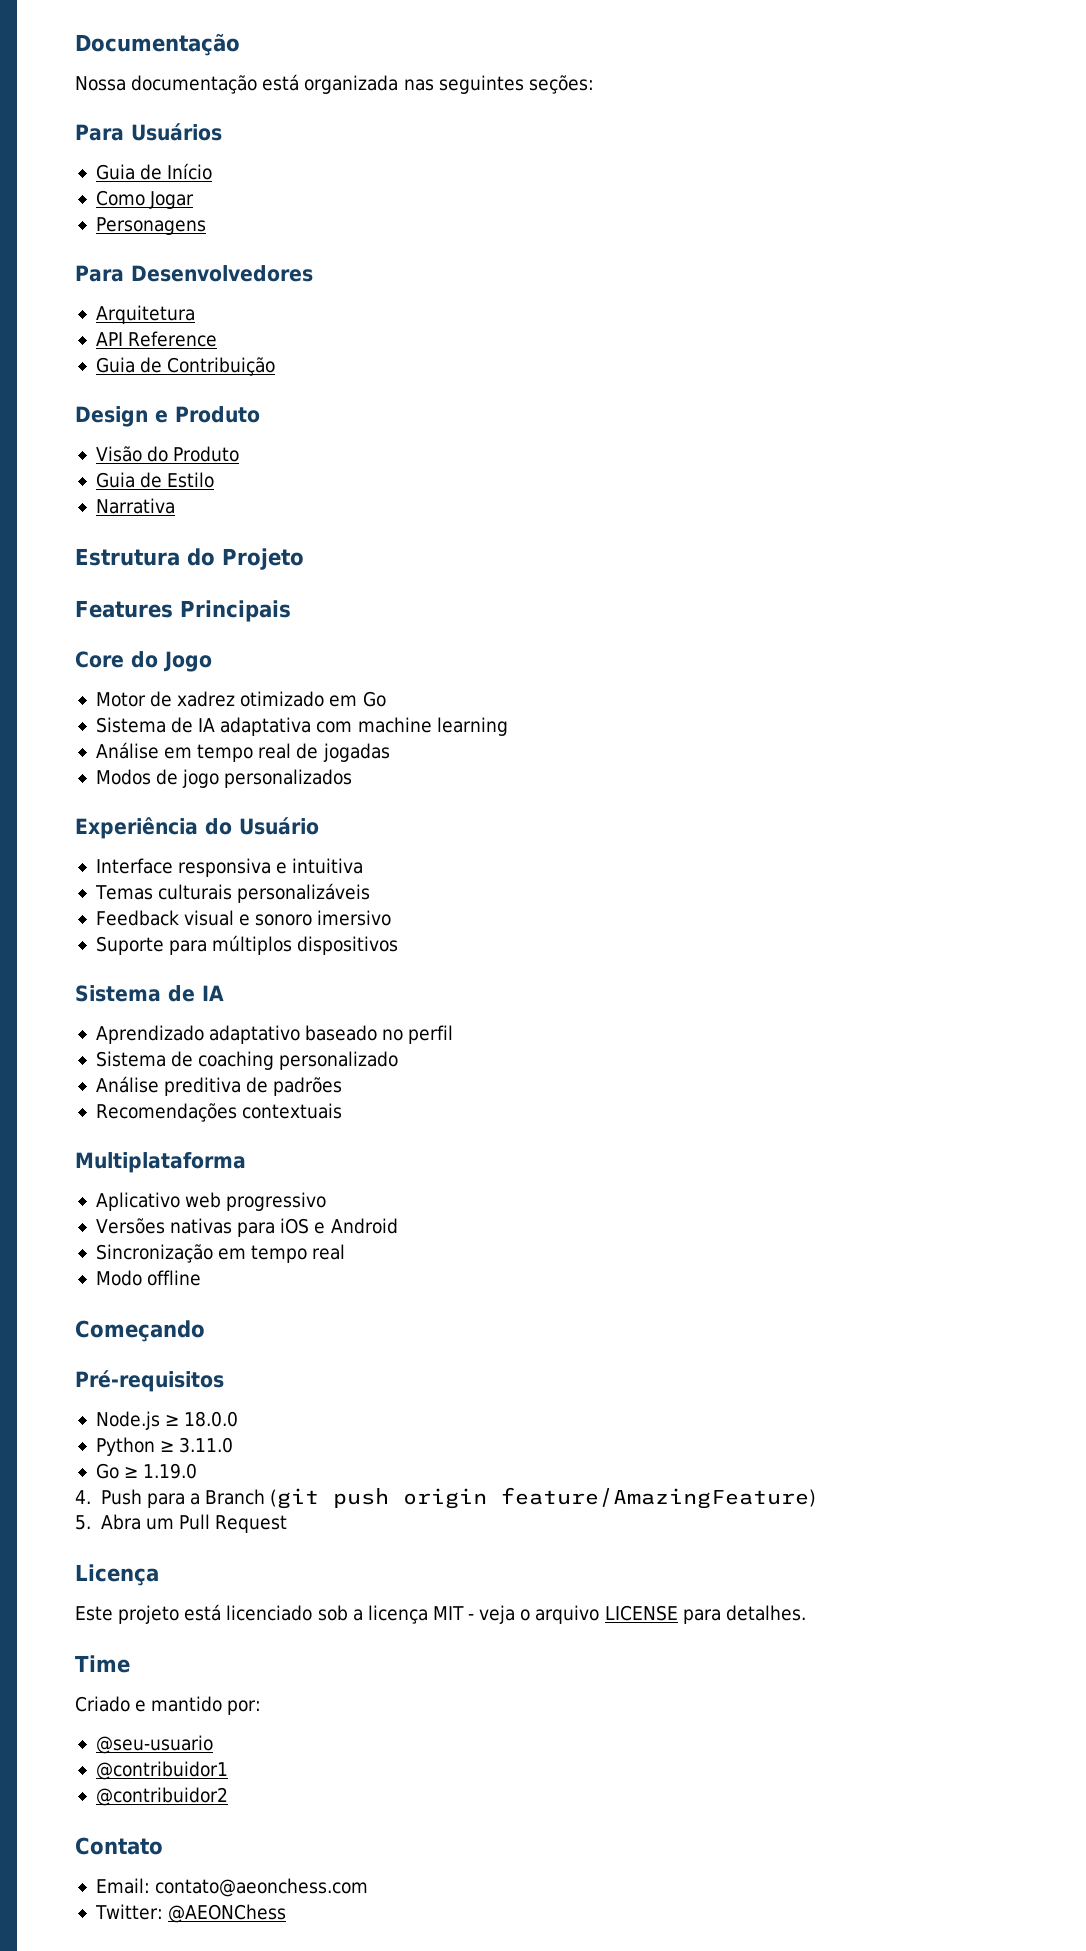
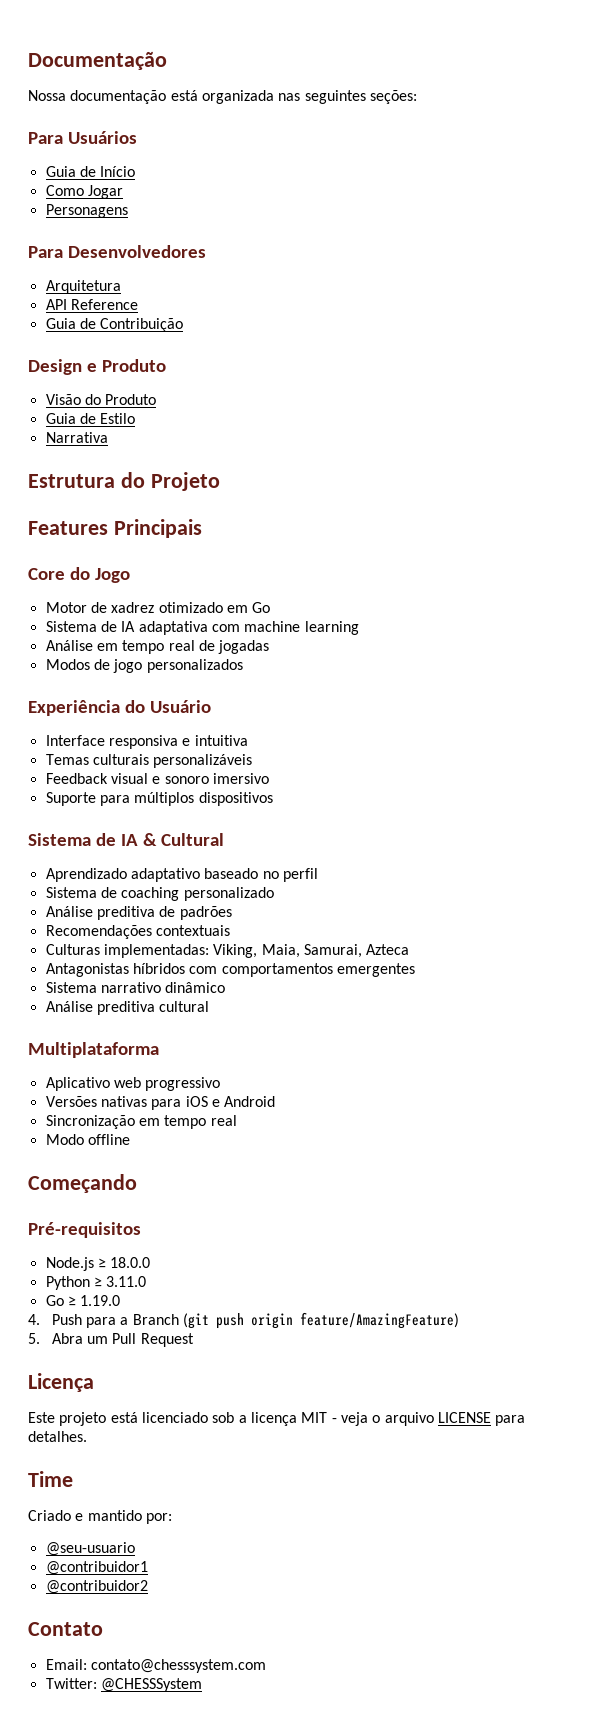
  Suporte para múltiplos dispositivos
- Sistema de IA
+ Sistema de IA & Cultural
+ Culturas implementadas: Viking, Maia, Samurai, Azteca
+ Antagonistas híbridos com comportamentos emergentes
+ Sistema narrativo dinâmico
+ Análise preditiva cultural
- Email: contato@aeonchess.com
+ Email: contato@chesssystem.com
- Twitter: @AEONChess
+ Twitter: @CHESSSystem

